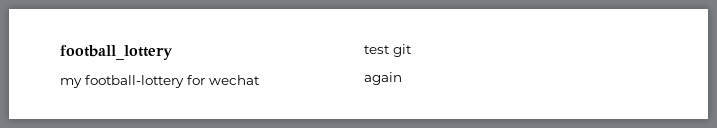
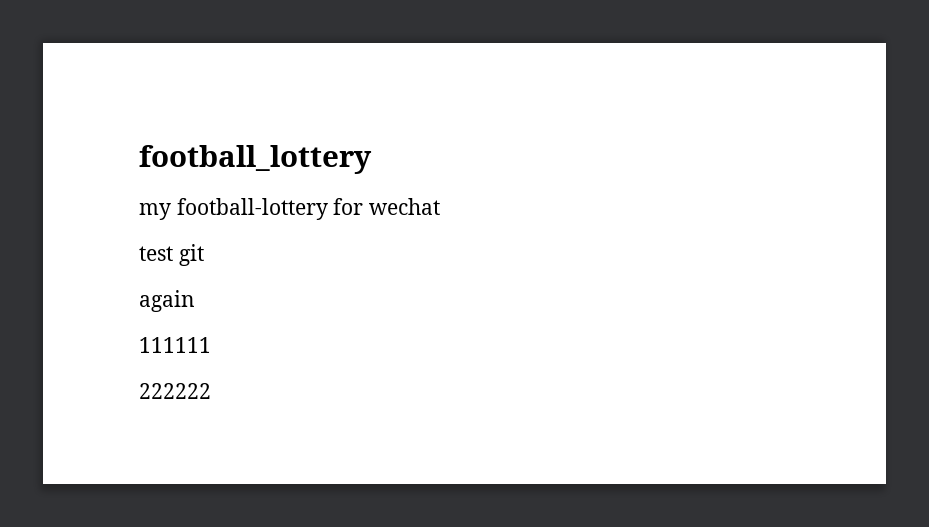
+ 111111
+ 222222

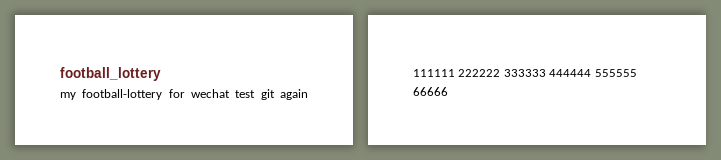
- my football-lottery for wechat
- test git
- again
- 111111
- 222222
+ my football-lottery for wechat test git again 111111 222222 333333 444444 555555
+ 66666

